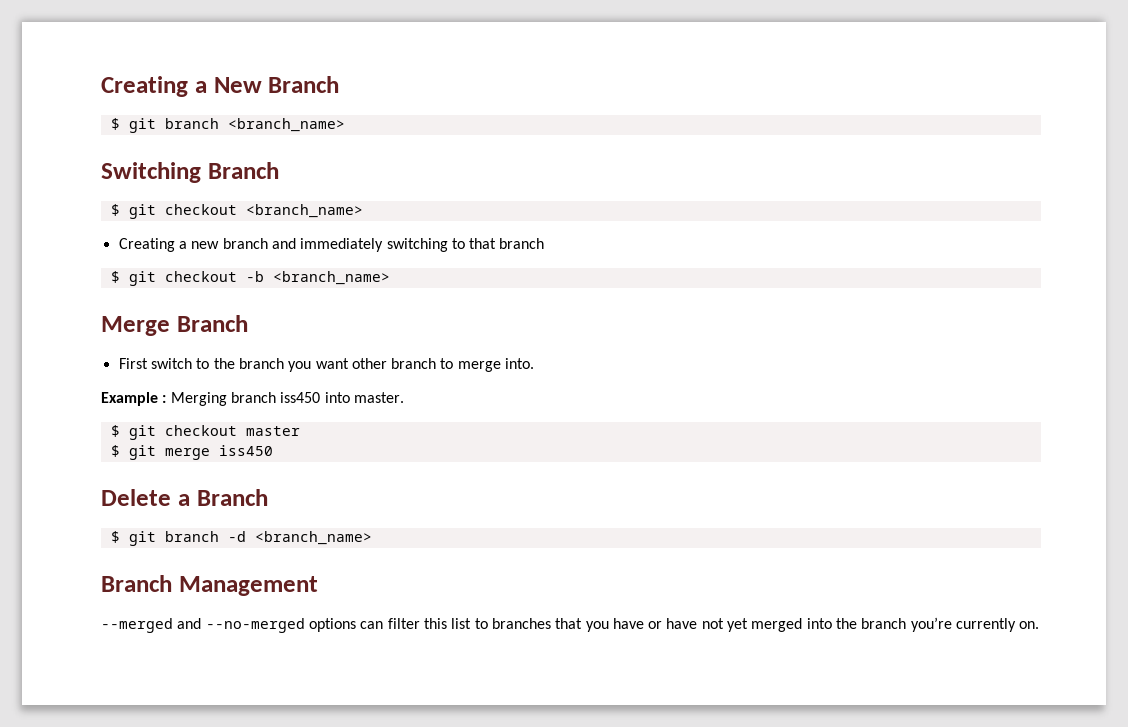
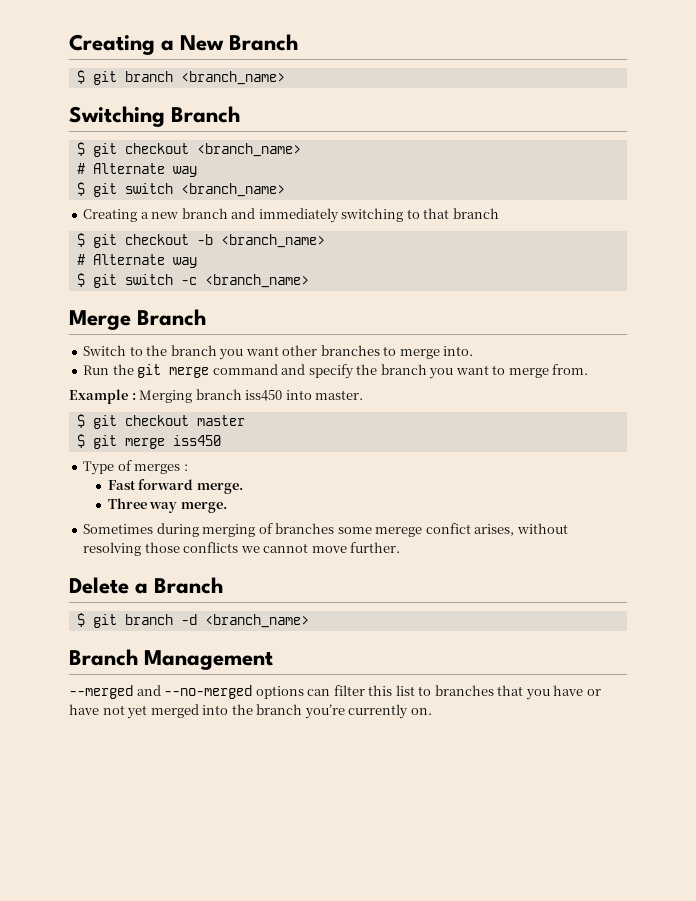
  $ git checkout <branch_name>
+ # Alternate way
+ $ git switch <branch_name>
  $ git checkout -b <branch_name>
+ # Alternate way
+ $ git switch -c <branch_name>
- First switch to the branch you want other branch to merge into.
+ Switch to the branch you want other branches to merge into.
+ Run the git merge command and specify the branch you want to merge from.
+ Type of merges :
+ Fast forward merge.
+ Three way merge.
+ Sometimes during merging of branches some merege confict arises, without resolving those conflicts we cannot move further.

